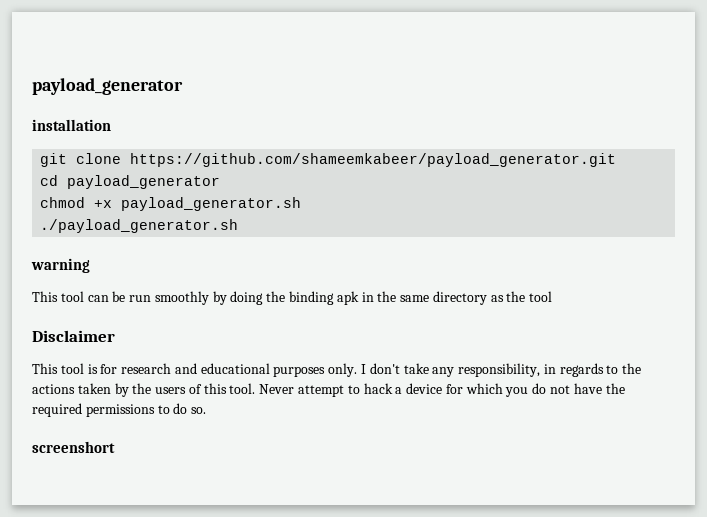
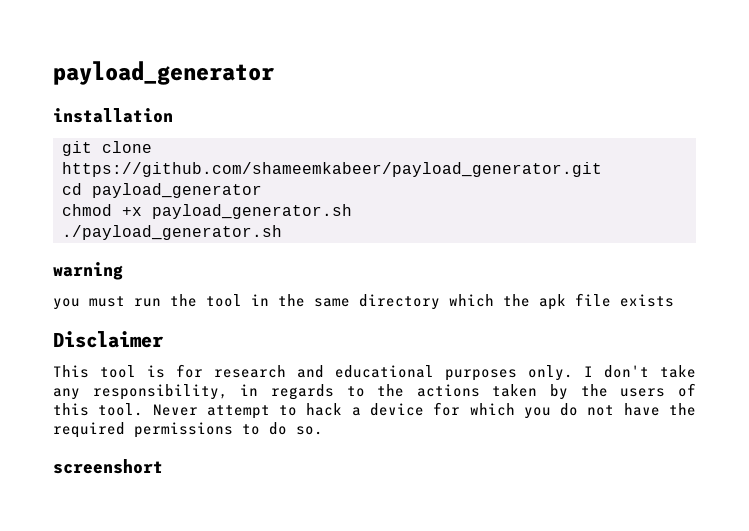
- This tool can be run smoothly by doing the binding apk in the same directory as the tool
+ you must run the tool in the same directory which the apk file exists

